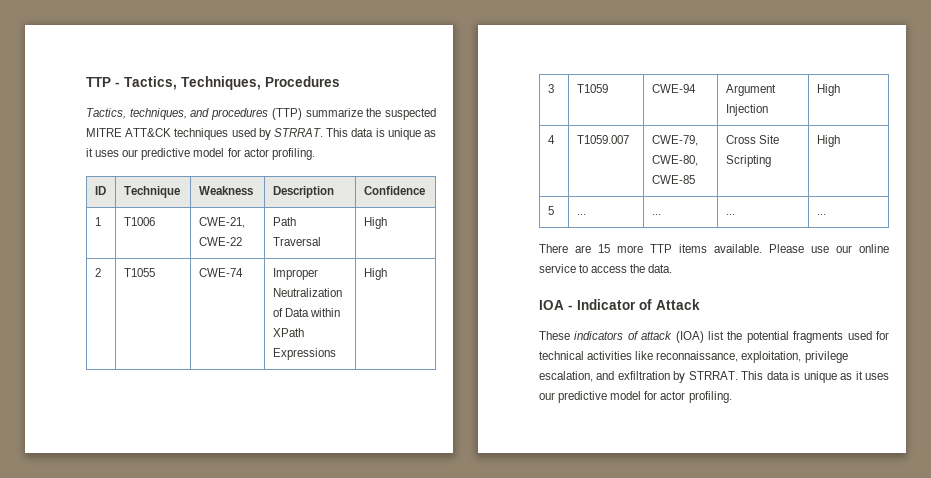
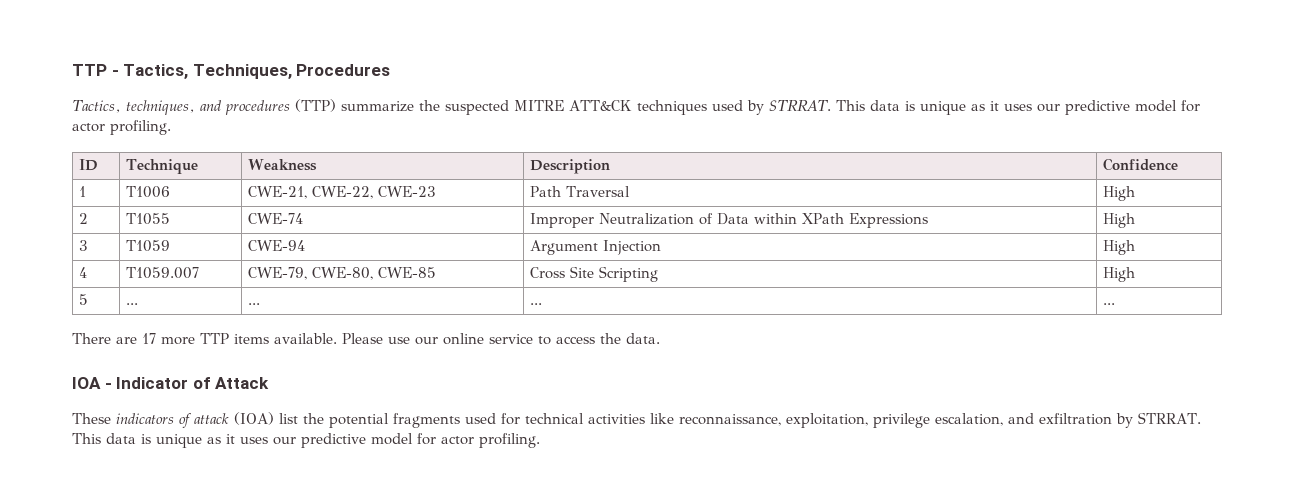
- 1 | T1006 | CWE-21, CWE-22 | Path Traversal | High
+ 1 | T1006 | CWE-21, CWE-22, CWE-23 | Path Traversal | High
- There are 15 more TTP items available.
+ There are 17 more TTP items available.

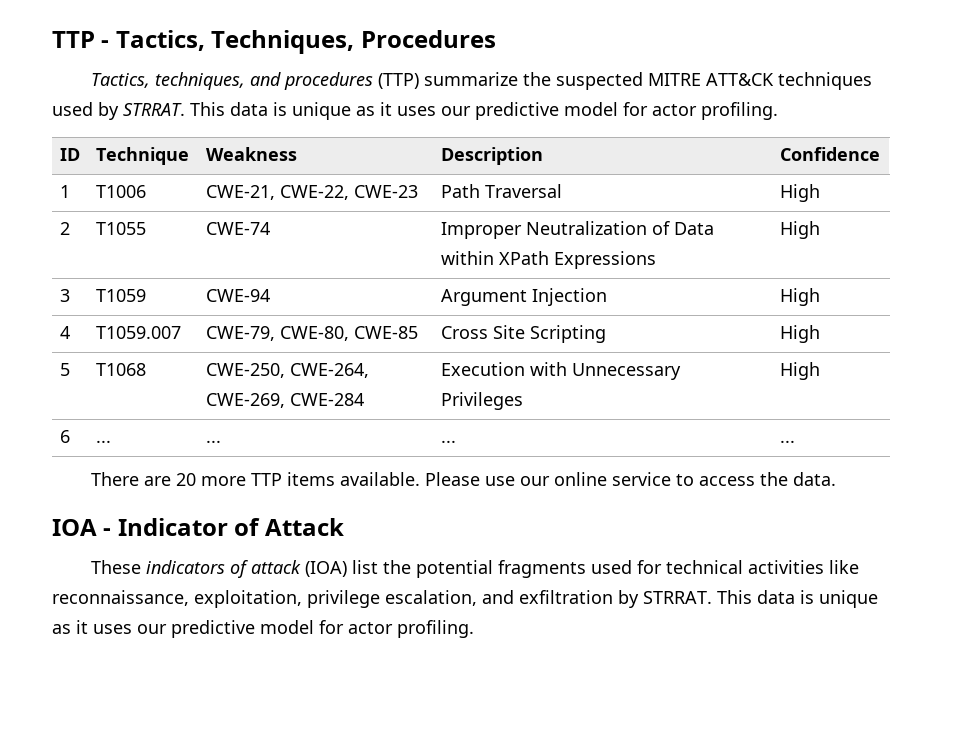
- 5 | ... | ... | ... | ...
+ 5 | T1068 | CWE-250, CWE-264, CWE-269, CWE-284 | Execution with Unnecessary Privileges | High
+ 6 | ... | ... | ... | ...
- There are 17 more TTP items available.
+ There are 20 more TTP items available.

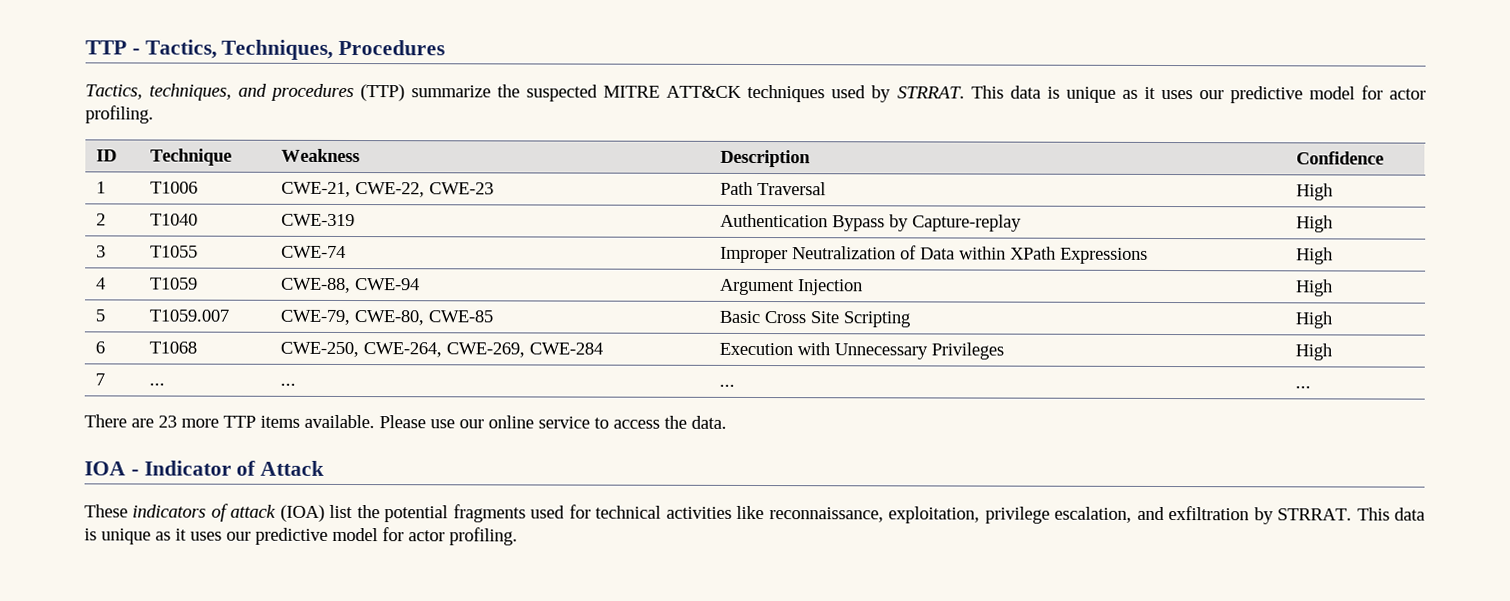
- 2 | T1055 | CWE-74 | Improper Neutralization of Data within XPath Expressions | High
+ 2 | T1040 | CWE-319 | Authentication Bypass by Capture-replay | High
+ 3 | T1055 | CWE-74 | Improper Neutralization of Data within XPath Expressions | High
- 3 | T1059 | CWE-94 | Argument Injection | High
+ 4 | T1059 | CWE-88, CWE-94 | Argument Injection | High
- 4 | T1059.007 | CWE-79, CWE-80, CWE-85 | Cross Site Scripting | High
+ 5 | T1059.007 | CWE-79, CWE-80, CWE-85 | Basic Cross Site Scripting | High
- 5 | T1068 | CWE-250, CWE-264, CWE-269, CWE-284 | Execution with Unnecessary Privileges | High
+ 6 | T1068 | CWE-250, CWE-264, CWE-269, CWE-284 | Execution with Unnecessary Privileges | High
- 6 | ... | ... | ... | ...
+ 7 | ... | ... | ... | ...
- There are 20 more TTP items available.
+ There are 23 more TTP items available.

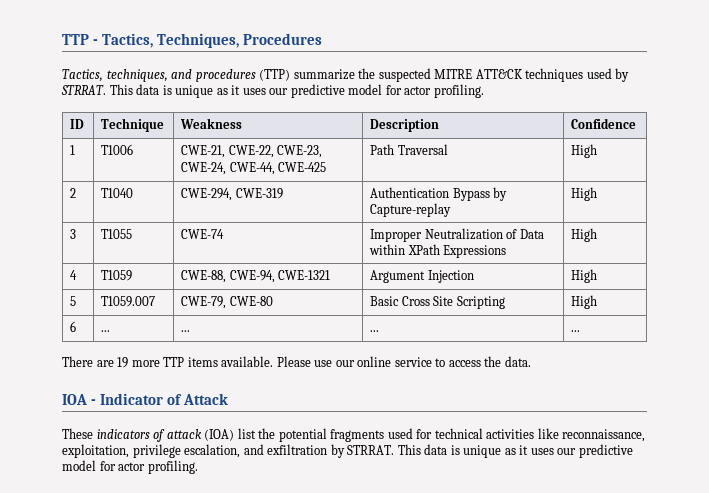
- 1 | T1006 | CWE-21, CWE-22, CWE-23 | Path Traversal | High
+ 1 | T1006 | CWE-21, CWE-22, CWE-23, CWE-24, CWE-44, CWE-425 | Path Traversal | High
- 2 | T1040 | CWE-319 | Authentication Bypass by Capture-replay | High
+ 2 | T1040 | CWE-294, CWE-319 | Authentication Bypass by Capture-replay | High
- 4 | T1059 | CWE-88, CWE-94 | Argument Injection | High
+ 4 | T1059 | CWE-88, CWE-94, CWE-1321 | Argument Injection | High
- 5 | T1059.007 | CWE-79, CWE-80, CWE-85 | Basic Cross Site Scripting | High
+ 5 | T1059.007 | CWE-79, CWE-80 | Basic Cross Site Scripting | High
- 6 | T1068 | CWE-250, CWE-264, CWE-269, CWE-284 | Execution with Unnecessary Privileges | High
- 7 | ... | ... | ... | ...
+ 6 | ... | ... | ... | ...
- There are 23 more TTP items available.
+ There are 19 more TTP items available.

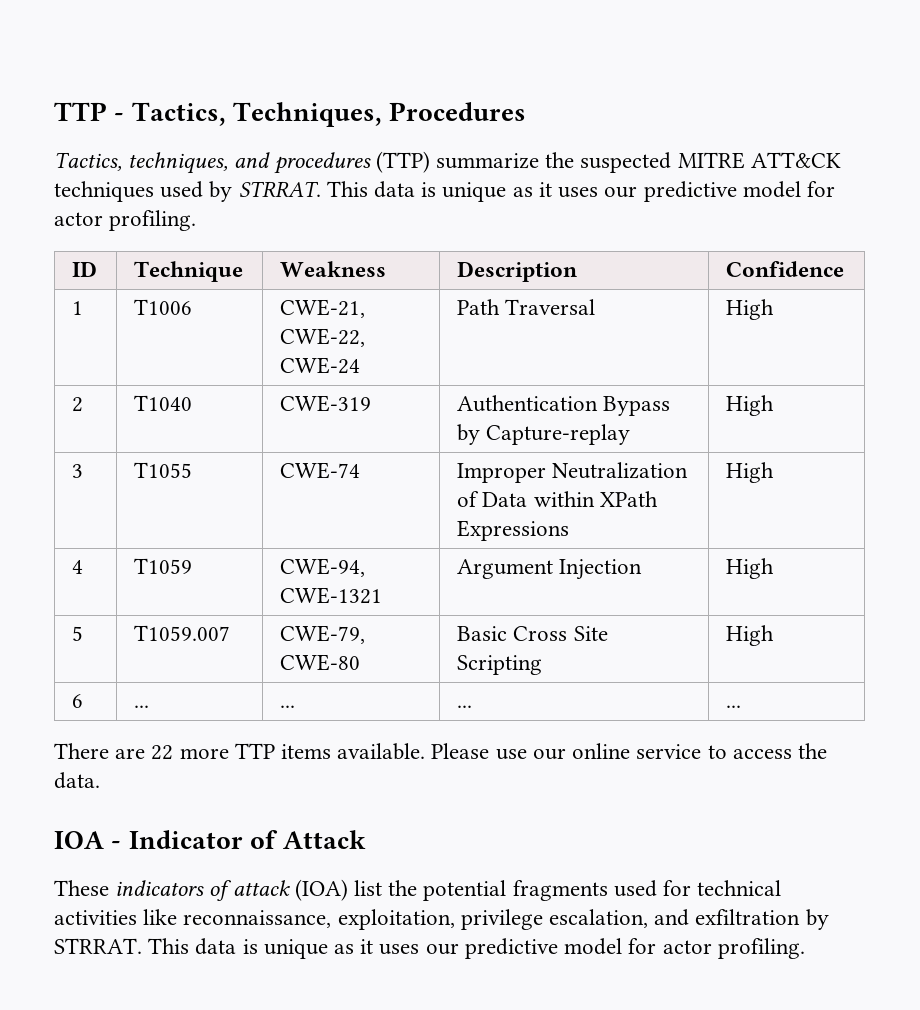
- 1 | T1006 | CWE-21, CWE-22, CWE-23, CWE-24, CWE-44, CWE-425 | Path Traversal | High
+ 1 | T1006 | CWE-21, CWE-22, CWE-24 | Path Traversal | High
- 2 | T1040 | CWE-294, CWE-319 | Authentication Bypass by Capture-replay | High
+ 2 | T1040 | CWE-319 | Authentication Bypass by Capture-replay | High
- 4 | T1059 | CWE-88, CWE-94, CWE-1321 | Argument Injection | High
+ 4 | T1059 | CWE-94, CWE-1321 | Argument Injection | High
- There are 19 more TTP items available.
+ There are 22 more TTP items available.

